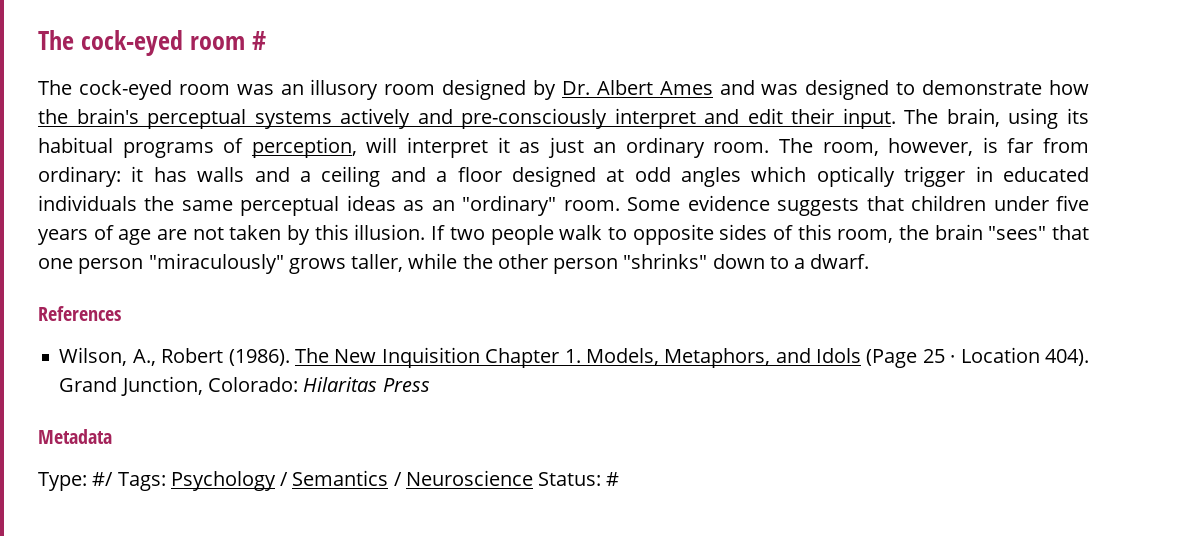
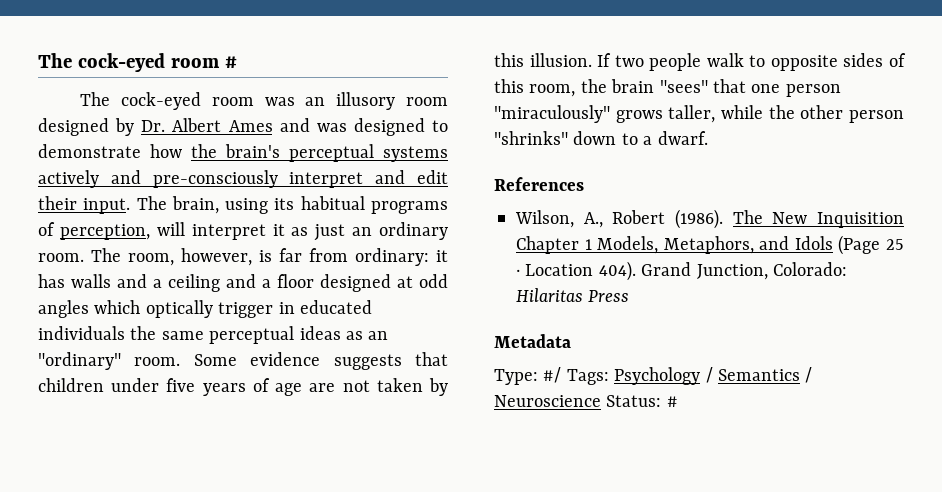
- The New Inquisition Chapter 1. Models, Metaphors, and Idols (Page 25 · Location 404).
+ The New Inquisition Chapter 1 Models, Metaphors, and Idols (Page 25 · Location 404).

